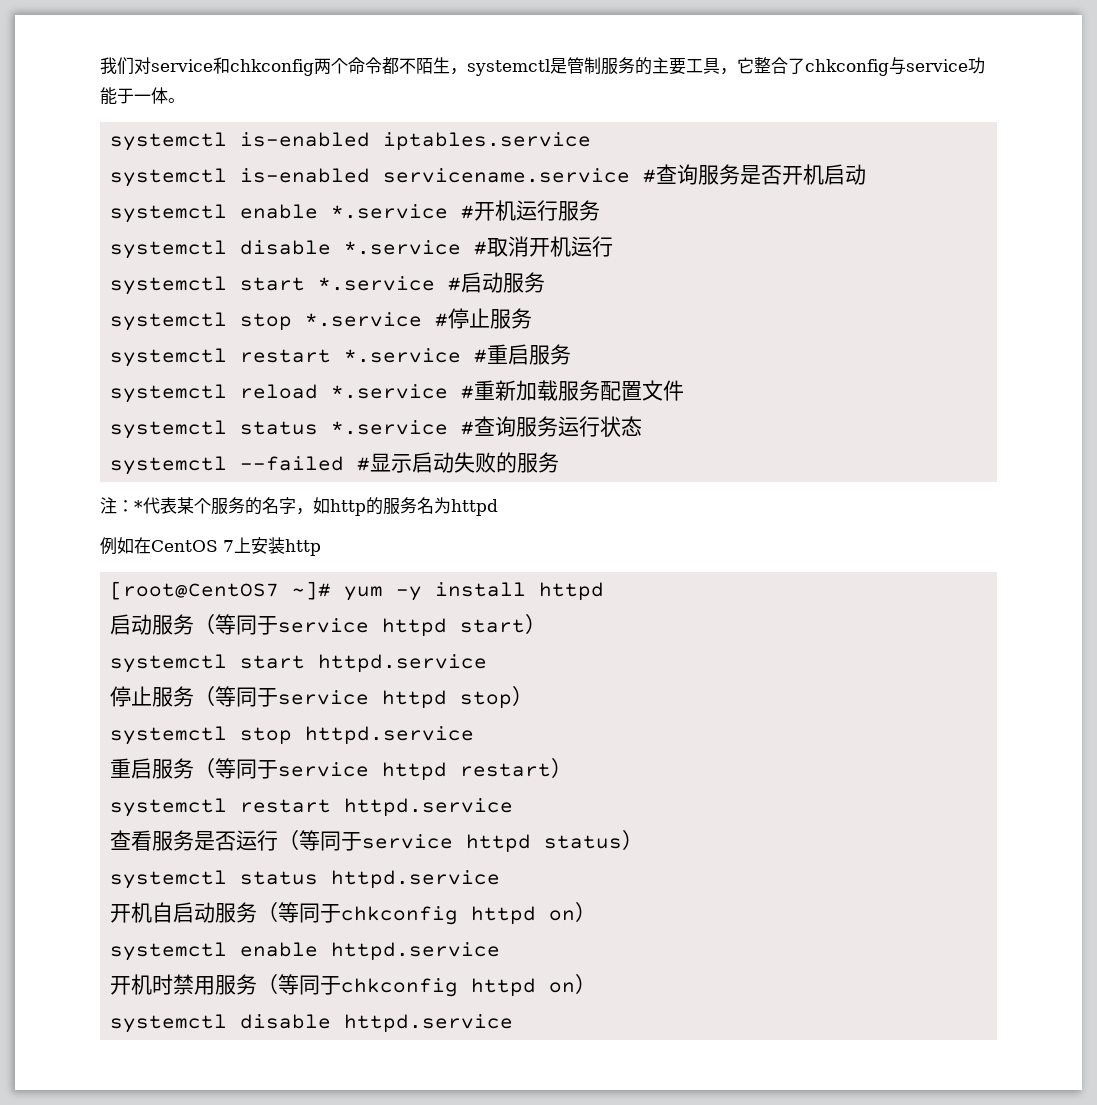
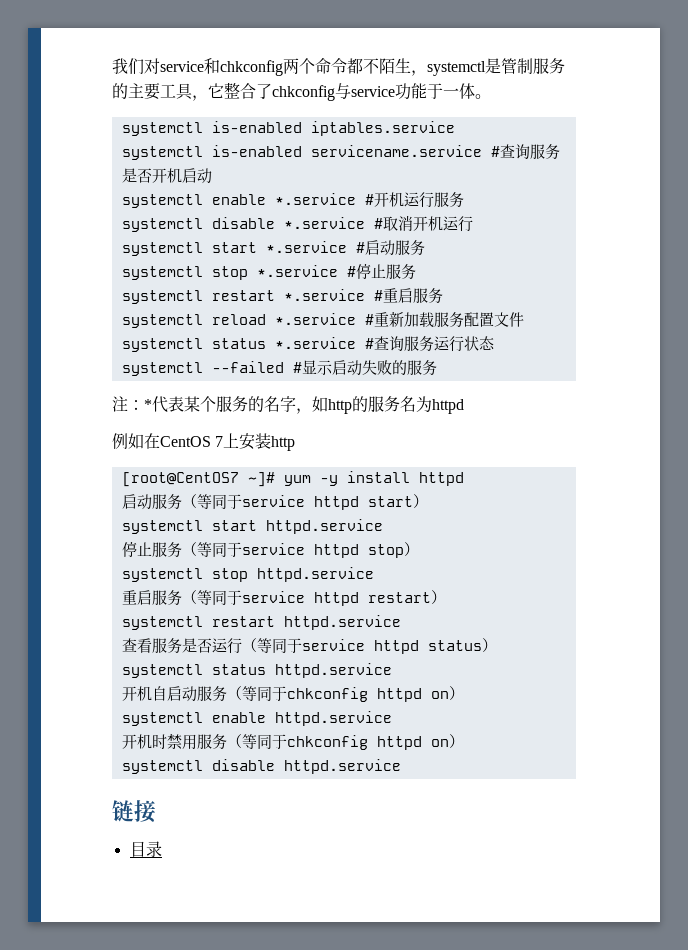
+ 链接
+ 目录

